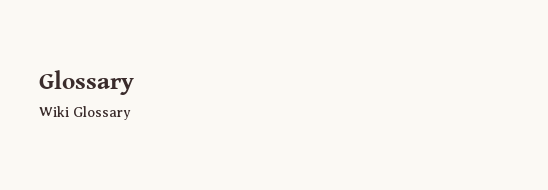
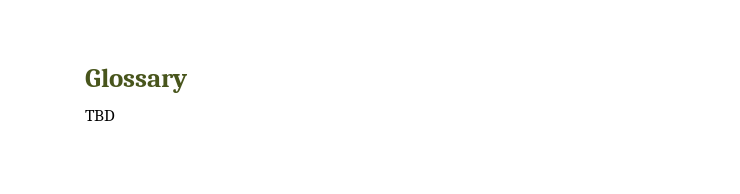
- Wiki Glossary
+ TBD

